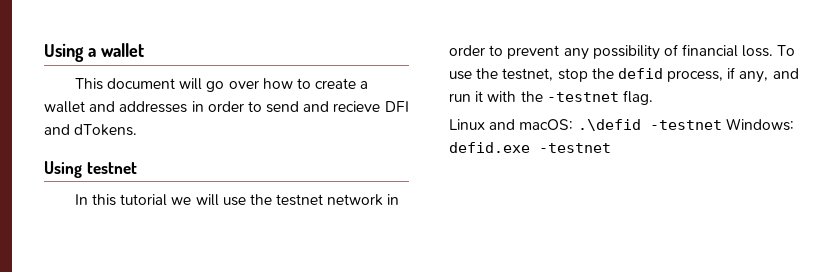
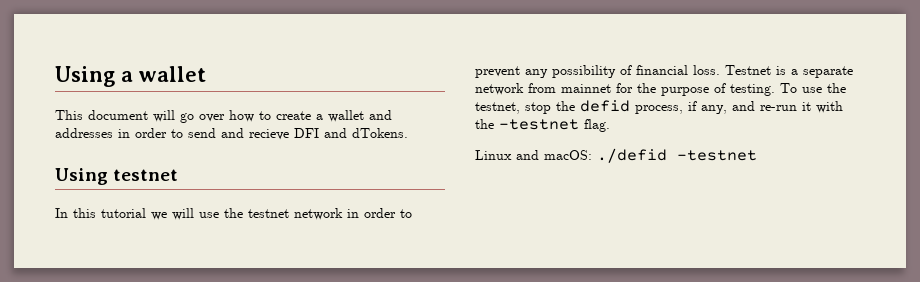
+ Testnet is a separate network from mainnet for the purpose of testing.
- To use the testnet, stop the defid process, if any, and run it with the -testnet flag.
+ To use the testnet, stop the defid process, if any, and re-run it with the -testnet flag.
- Linux and macOS: .\defid -testnet Windows: defid.exe -testnet
+ Linux and macOS: ./defid -testnet

